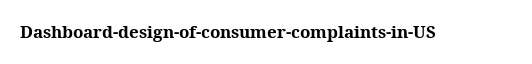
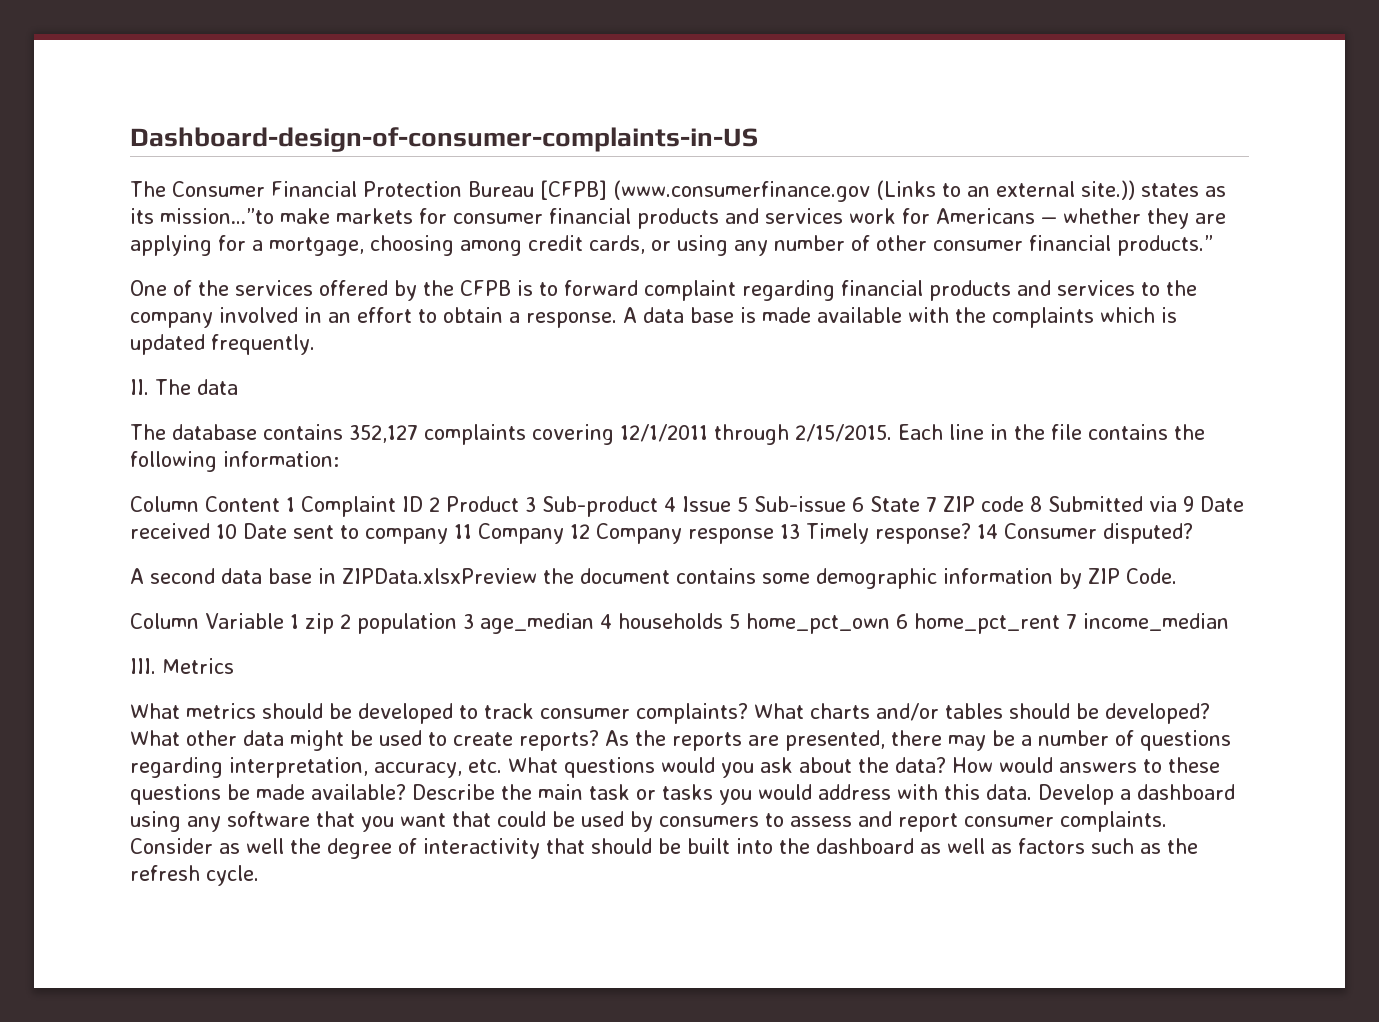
+ The Consumer Financial Protection Bureau [CFPB] (www.consumerfinance.gov (Links to an external site.)) states as its mission…”to make markets for consumer financial products and services work for Americans — whether they are applying for a mortgage, choosing among credit cards, or using any number of other consumer financial products.”
+ One of the services offered by the CFPB is to forward complaint regarding financial products and services to the company involved in an effort to obtain a response. A data base is made available with the complaints which is updated frequently.
+ II. The data
+ The database contains 352,127 complaints covering 12/1/2011 through 2/15/2015. Each line in the file contains the following information:
+ Column Content 1 Complaint ID 2 Product 3 Sub-product 4 Issue 5 Sub-issue 6 State 7 ZIP code 8 Submitted via 9 Date received 10 Date sent to company 11 Company 12 Company response 13 Timely response? 14 Consumer disputed?
+ A second data base in ZIPData.xlsxPreview the document contains some demographic information by ZIP Code.
+ Column Variable 1 zip 2 population 3 age_median 4 households 5 home_pct_own 6 home_pct_rent 7 income_median
+ III. Metrics
+ What metrics should be developed to track consumer complaints? What charts and/or tables should be developed? What other data might be used to create reports? As the reports are presented, there may be a number of questions regarding interpretation, accuracy, etc. What questions would you ask about the data? How would answers to these questions be made available? Describe the main task or tasks you would address with this data. Develop a dashboard using any software that you want that could be used by consumers to assess and report consumer complaints. Consider as well the degree of interactivity that should be built into the dashboard as well as factors such as the refresh cycle.

